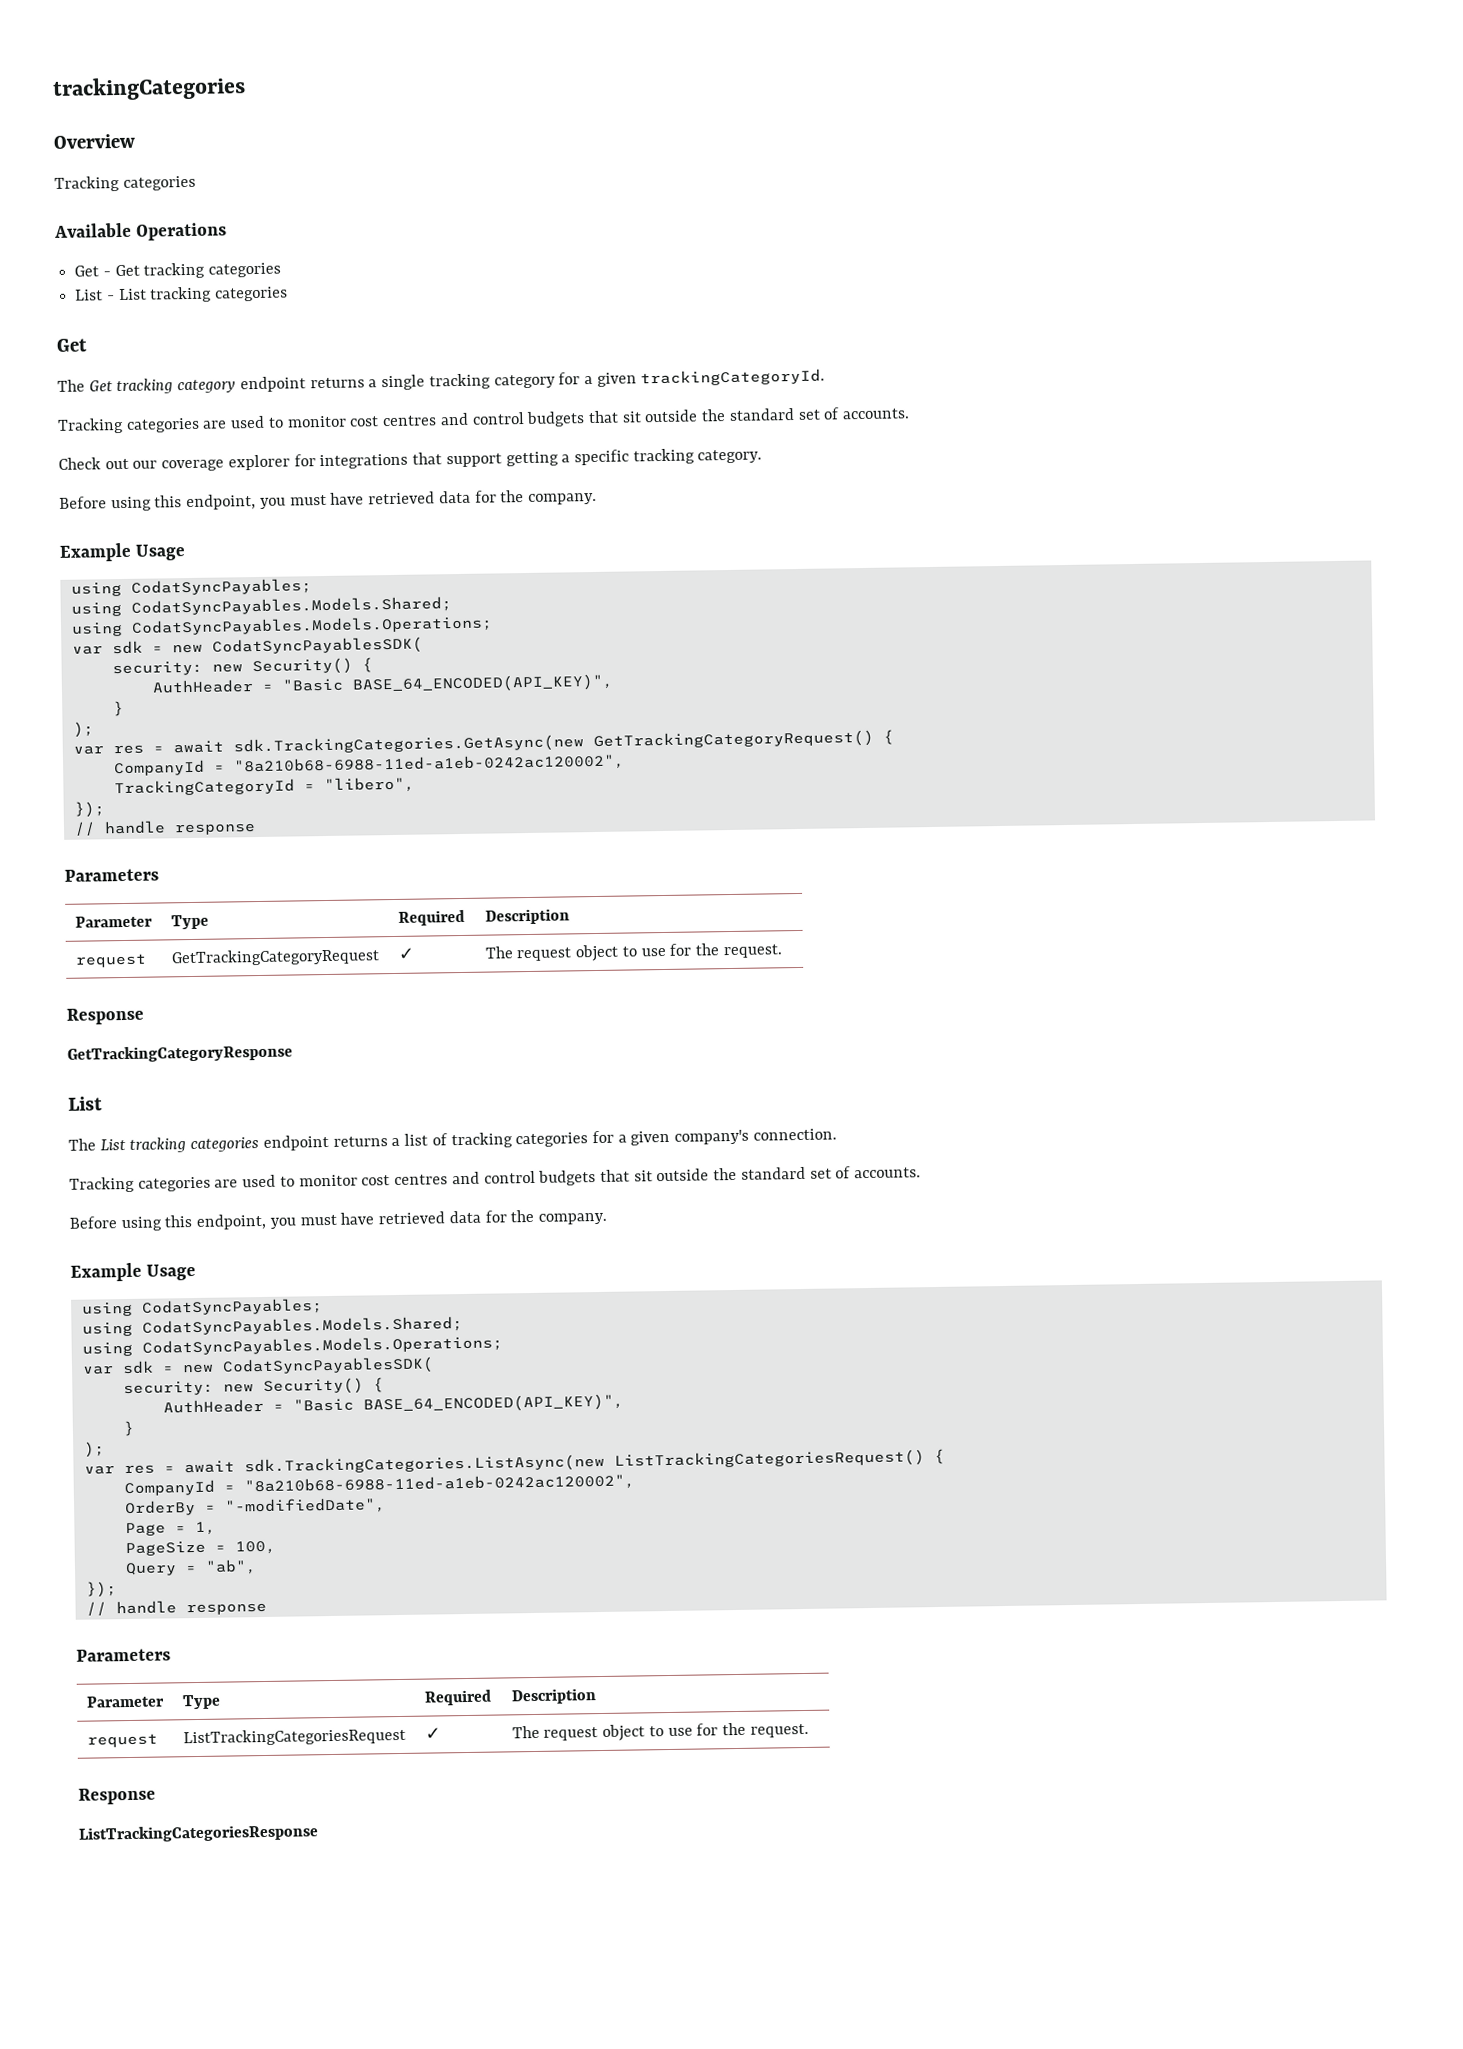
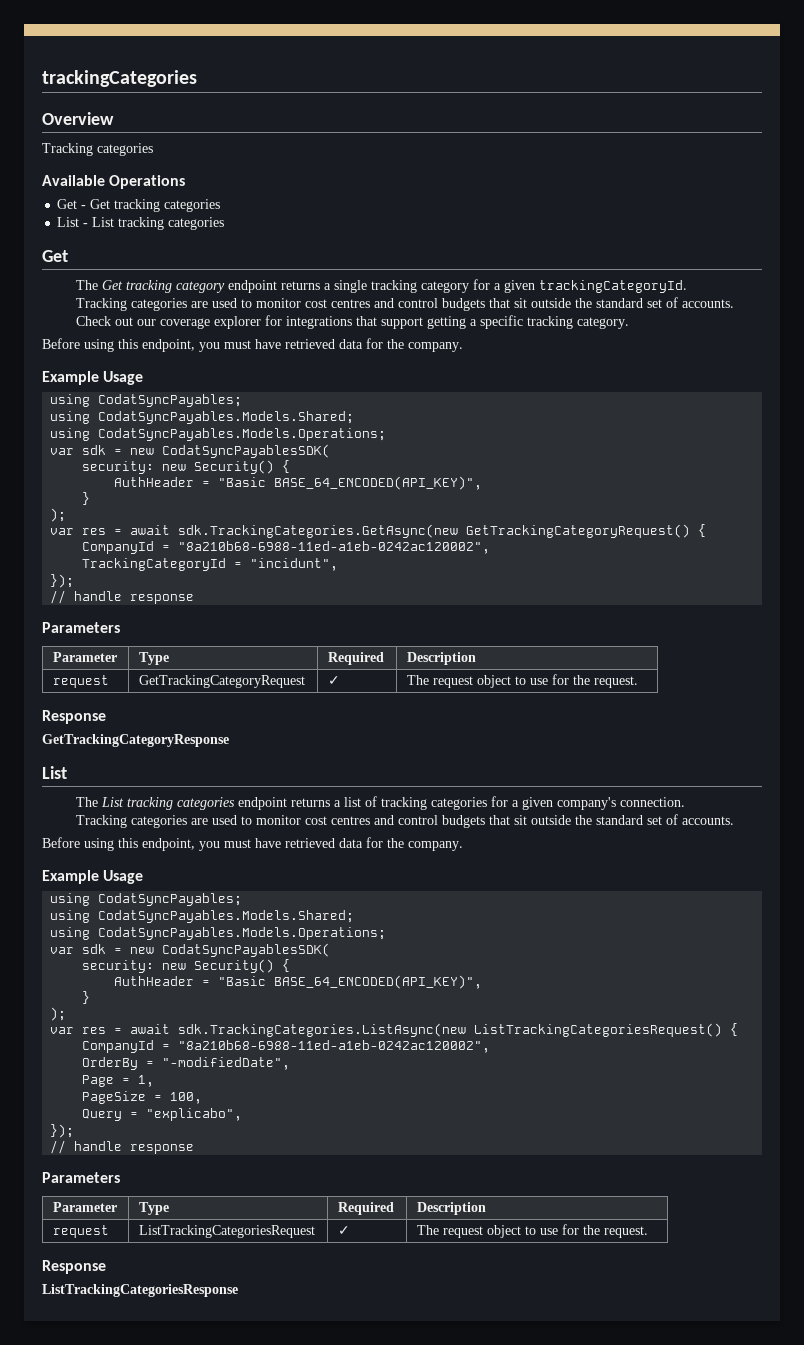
- TrackingCategoryId = "libero",
+ TrackingCategoryId = "incidunt",
- Query = "ab",
+ Query = "explicabo",

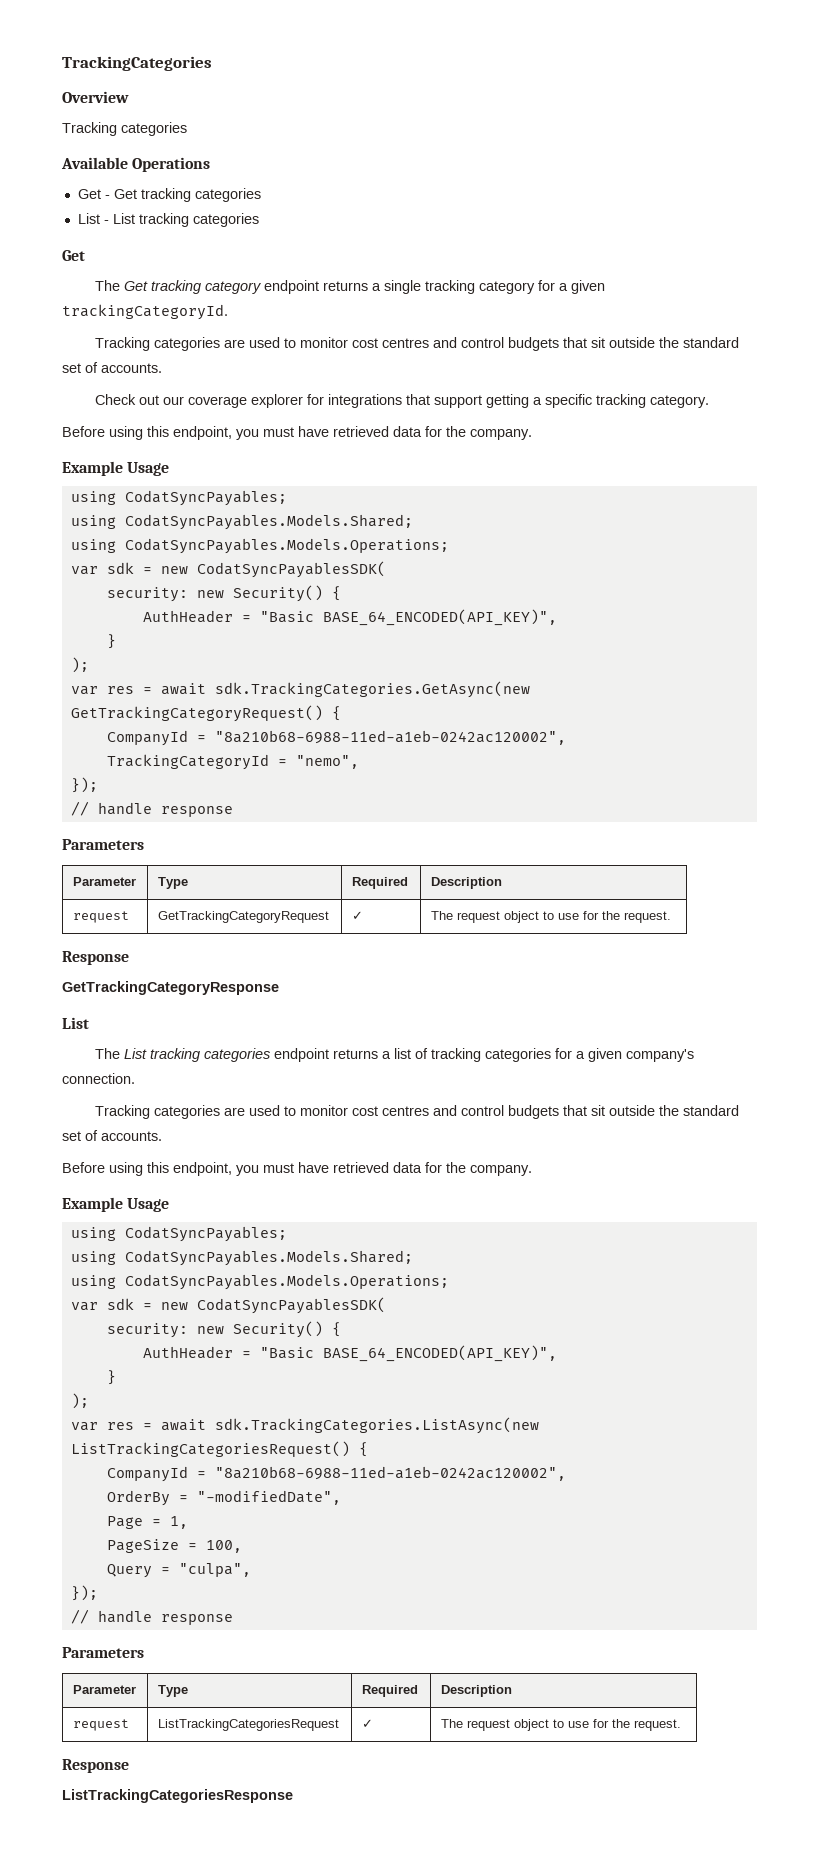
- trackingCategories
+ TrackingCategories
- TrackingCategoryId = "incidunt",
+ TrackingCategoryId = "nemo",
- Query = "explicabo",
+ Query = "culpa",

